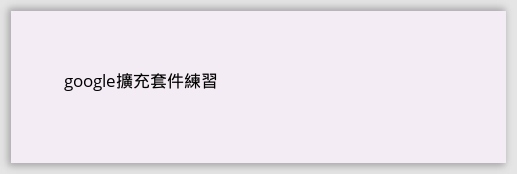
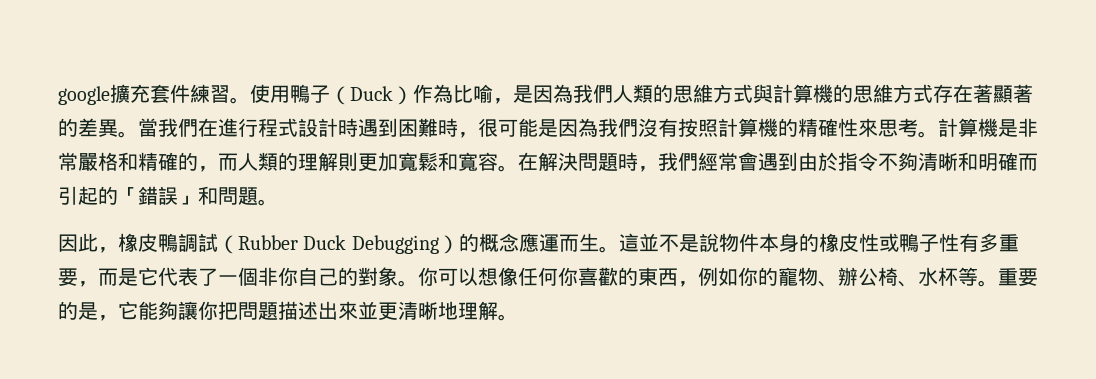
- google擴充套件練習
+ google擴充套件練習。使用鴨子（Duck）作為比喻，是因為我們人類的思維方式與計算機的思維方式存在著顯著的差異。當我們在進行程式設計時遇到困難時，很可能是因為我們沒有按照計算機的精確性來思考。計算機是非常嚴格和精確的，而人類的理解則更加寬鬆和寬容。在解決問題時，我們經常會遇到由於指令不夠清晰和明確而引起的「錯誤」和問題。
+ 因此，橡皮鴨調試（Rubber Duck Debugging）的概念應運而生。這並不是說物件本身的橡皮性或鴨子性有多重要，而是它代表了一個非你自己的對象。你可以想像任何你喜歡的東西，例如你的寵物、辦公椅、水杯等。重要的是，它能夠讓你把問題描述出來並更清晰地理解。

